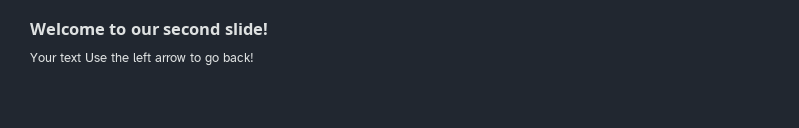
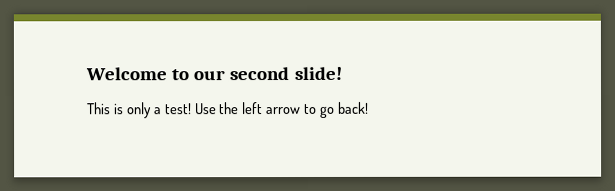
- Your text Use the left arrow to go back!
+ This is only a test! Use the left arrow to go back!

